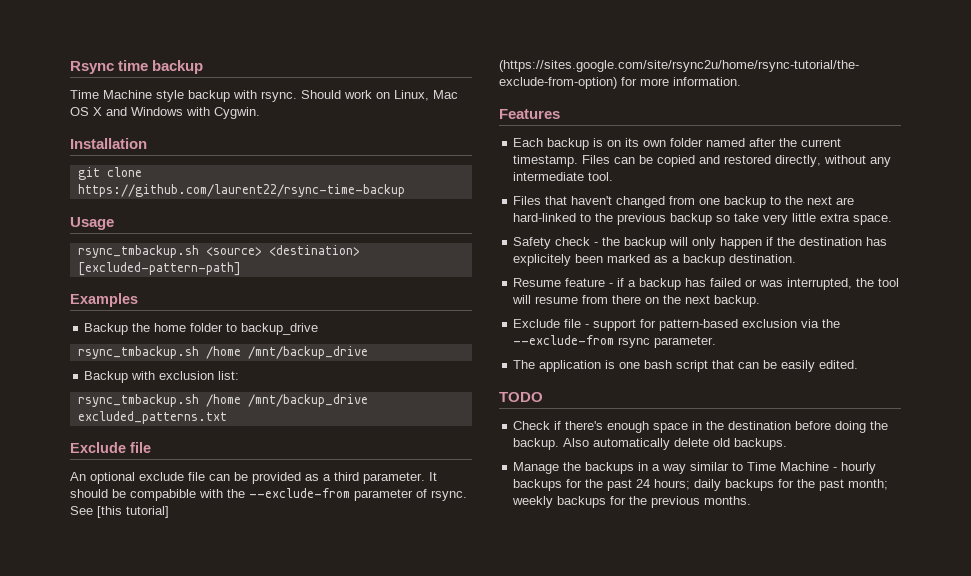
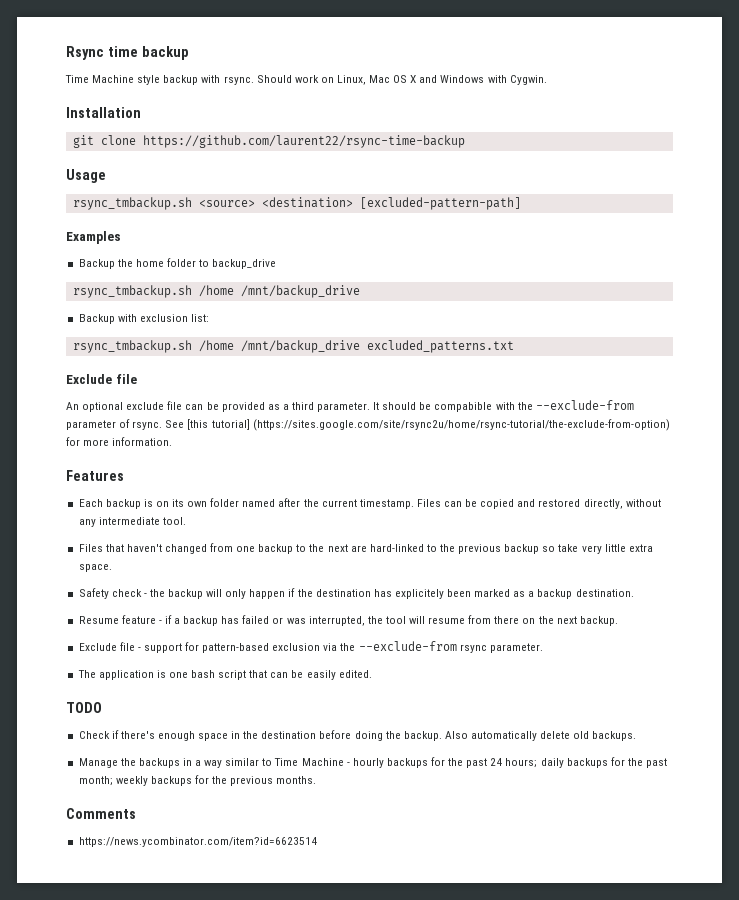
+ Comments
+ https://news.ycombinator.com/item?id=6623514

